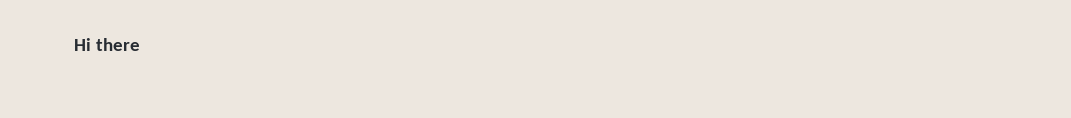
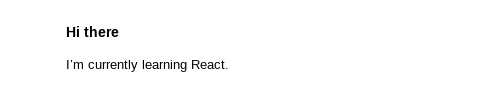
+ I’m currently learning React.

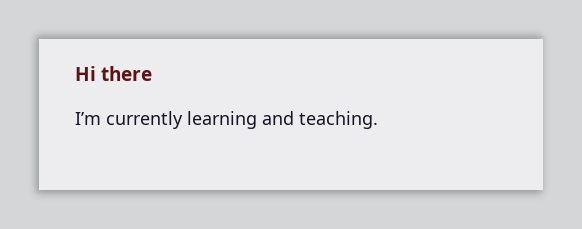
- I’m currently learning React.
+ I’m currently learning and teaching.

